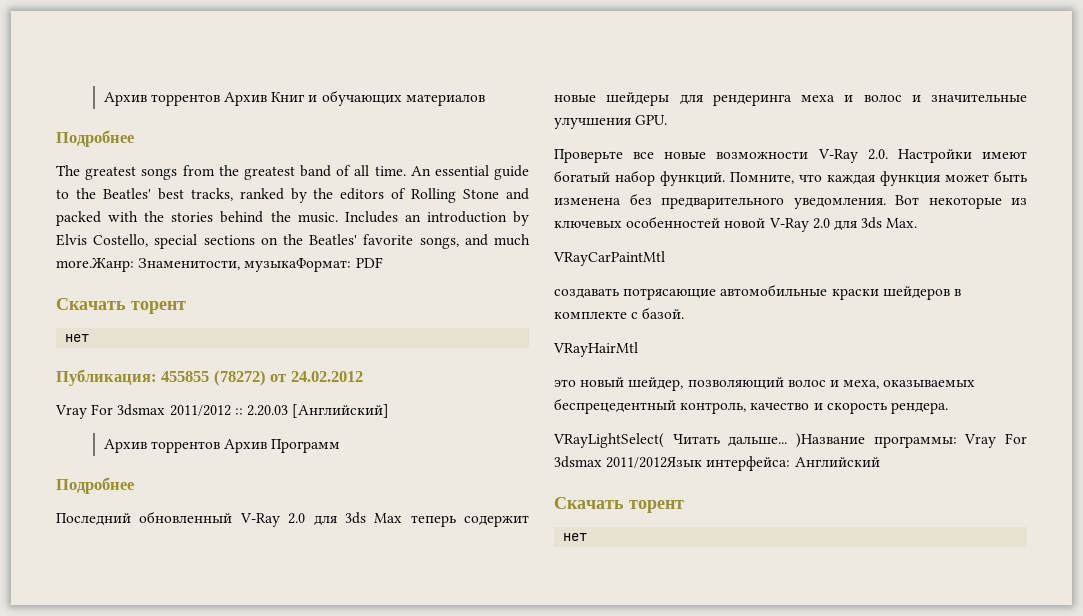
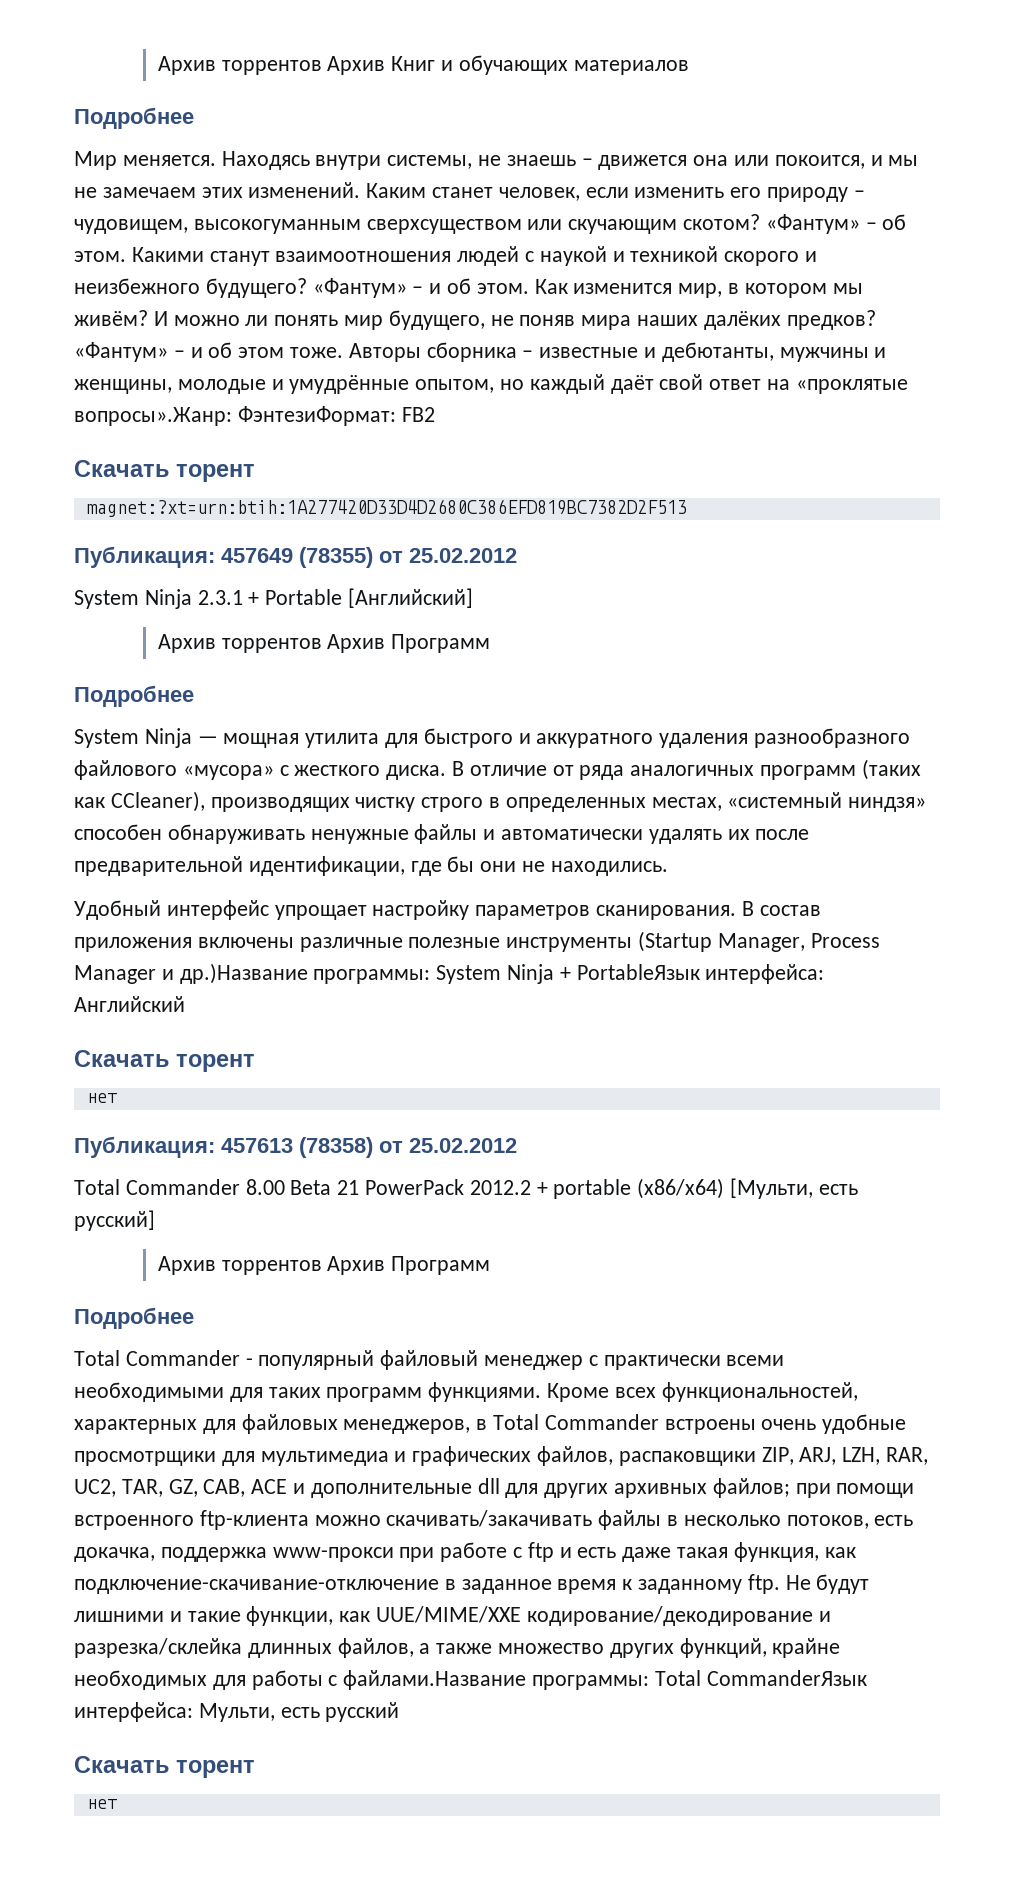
- The greatest songs from the greatest band of all time. An essential guide to the Beatles' best tracks, ranked by the editors of Rolling Stone and packed with the stories behind the music. Includes an introduction by Elvis Costello, special sections on the Beatles' favorite songs, and much more.Жанр: Знаменитости, музыкаФормат: PDF
+ Мир меняется. Находясь внутри системы, не знаешь – движется она или покоится, и мы не замечаем этих изменений. Каким станет человек, если изменить его природу – чудовищем, высокогуманным сверхсуществом или скучающим скотом? «Фантум» – об этом. Какими станут взаимоотношения людей с наукой и техникой скорого и неизбежного будущего? «Фантум» – и об этом. Как изменится мир, в котором мы живём? И можно ли понять мир будущего, не поняв мира наших далёких предков? «Фантум» – и об этом тоже. Авторы сборника – известные и дебютанты, мужчины и женщины, молодые и умудрённые опытом, но каждый даёт свой ответ на «проклятые вопросы».Жанр: ФэнтезиФормат: FB2
  Скачать торент
- нет
- Публикация: 455855 (78272) от 24.02.2012
- Vray For 3dsmax 2011/2012 :: 2.20.03 [Английский]
+ magnet:?xt=urn:btih:1A277420D33D4D2680C386EFD819BC7382D2F513
+ Публикация: 457649 (78355) от 25.02.2012
+ System Ninja 2.3.1 + Portable [Английский]
- Последний обновленный V-Ray 2.0 для 3ds Max теперь содержит новые шейдеры для рендеринга меха и волос и значительные улучшения GPU.
- Проверьте все новые возможности V-Ray 2.0. Настройки имеют богатый набор функций. Помните, что каждая функция может быть изменена без предварительного уведомления. Вот некоторые из ключевых особенностей новой V-Ray 2.0 для 3ds Max.
- VRayCarPaintMtl
- создавать потрясающие автомобильные краски шейдеров в комплекте с базой.
- VRayHairMtl
- это новый шейдер, позволяющий волос и меха, оказываемых беспрецедентный контроль, качество и скорость рендера.
- VRayLightSelect( Читать дальше... )Название программы: Vray For 3dsmax 2011/2012Язык интерфейса: Английский
+ System Ninja — мощная утилита для быстрого и аккуратного удаления разнообразного файлового «мусора» с жесткого диска. В отличие от ряда аналогичных программ (таких как CCleaner), производящих чистку строго в определенных местах, «системный ниндзя» способен обнаруживать ненужные файлы и автоматически удалять их после предварительной идентификации, где бы они не находились.
+ Удобный интерфейс упрощает настройку параметров сканирования. В состав приложения включены различные полезные инструменты (Startup Manager, Process Manager и др.)Название программы: System Ninja + PortableЯзык интерфейса: Английский
+ Публикация: 457613 (78358) от 25.02.2012
+ Total Commander 8.00 Beta 21 PowerPack 2012.2 + portable (x86/x64) [Мульти, есть русский]
+ Архив торрентов Архив Программ
+ Подробнее
+ Total Commander - популярный файловый менеджер с практически всеми необходимыми для таких программ функциями. Кроме всех функциональностей, характерных для файловых менеджеров, в Total Commander встроены очень удобные просмотрщики для мультимедиа и графических файлов, распаковщики ZIP, ARJ, LZH, RAR, UC2, TAR, GZ, CAB, ACE и дополнительные dll для других архивных файлов; при помощи встроенного ftp-клиента можно скачивать/закачивать файлы в несколько потоков, есть докачка, поддержка www-прокси при работе с ftp и есть даже такая функция, как подключение-скачивание-отключение в заданное время к заданному ftp. Не будут лишними и такие функции, как UUE/MIME/XXE кодирование/декодирование и разрезка/склейка длинных файлов, а также множество других функций, крайне необходимых для работы с файлами.Название программы: Total CommanderЯзык интерфейса: Мульти, есть русский
+ Скачать торент
+ нет

